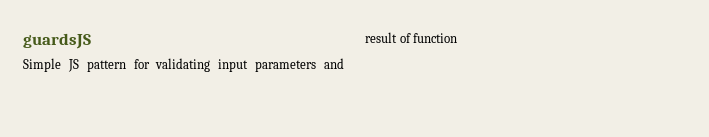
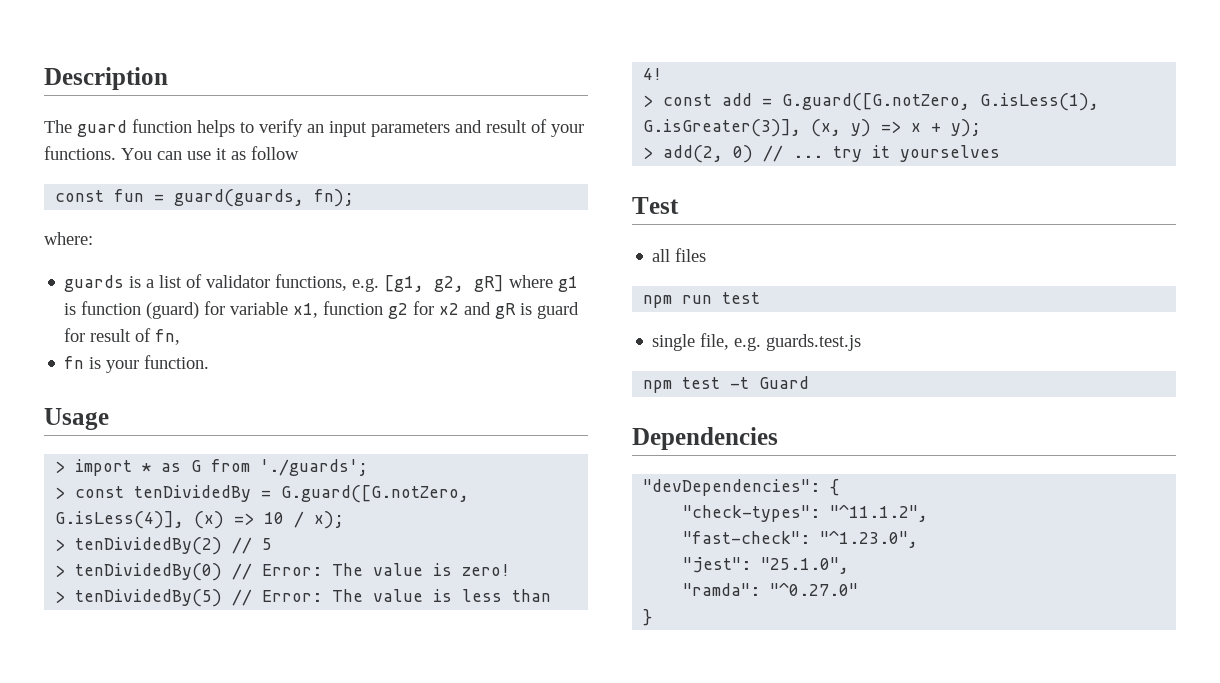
- guardsJS
- Simple JS pattern for validating input parameters and result of function
+ Description
+ The guard function helps to verify an input parameters and result of your functions. You can use it as follow
+ const fun = guard(guards, fn);
+ where:
+ guards is a list of validator functions, e.g. [g1, g2, gR] where g1 is function (guard) for variable x1, function g2 for x2 and gR is guard for result of fn,
+ fn is your function.
+ Usage
+ > import * as G from './guards';
+ > const tenDividedBy = G.guard([G.notZero, G.isLess(4)], (x) => 10 / x);
+ > tenDividedBy(2) // 5
+ > tenDividedBy(0) // Error: The value is zero!
+ > tenDividedBy(5) // Error: The value is less than 4!
+ > const add = G.guard([G.notZero, G.isLess(1), G.isGreater(3)], (x, y) => x + y);
+ > add(2, 0) // ... try it yourselves
+ Test
+ all files
+ npm run test
+ single file, e.g. guards.test.js
+ npm test -t Guard
+ Dependencies
+ "devDependencies": {
+ "check-types": "^11.1.2",
+ "fast-check": "^1.23.0",
+ "jest": "25.1.0",
+ "ramda": "^0.27.0"
+ }

